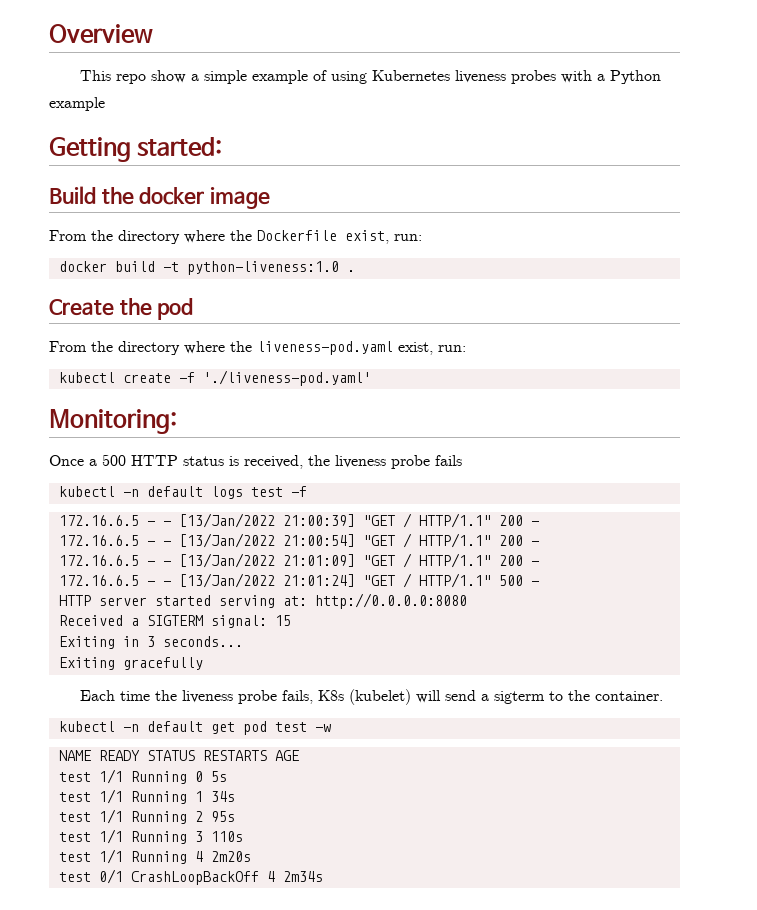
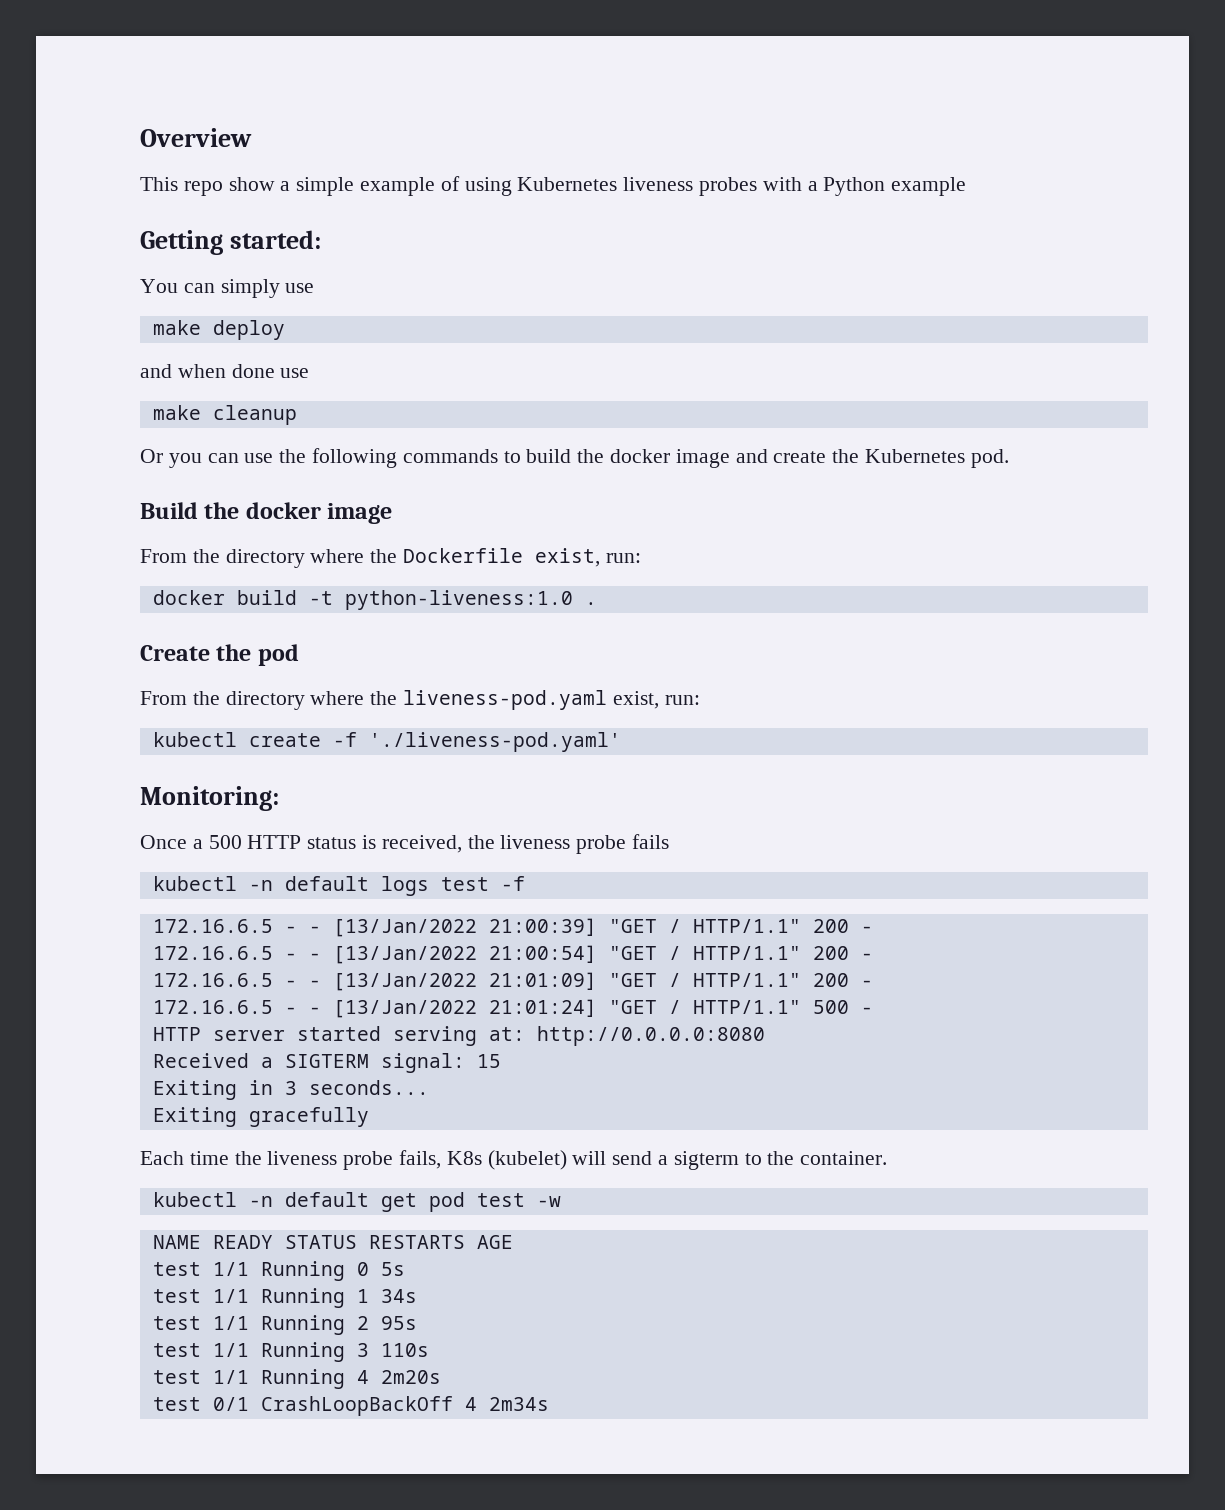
+ You can simply use
+ make deploy
+ and when done use
+ make cleanup
+ Or you can use the following commands to build the docker image and create the Kubernetes pod.

